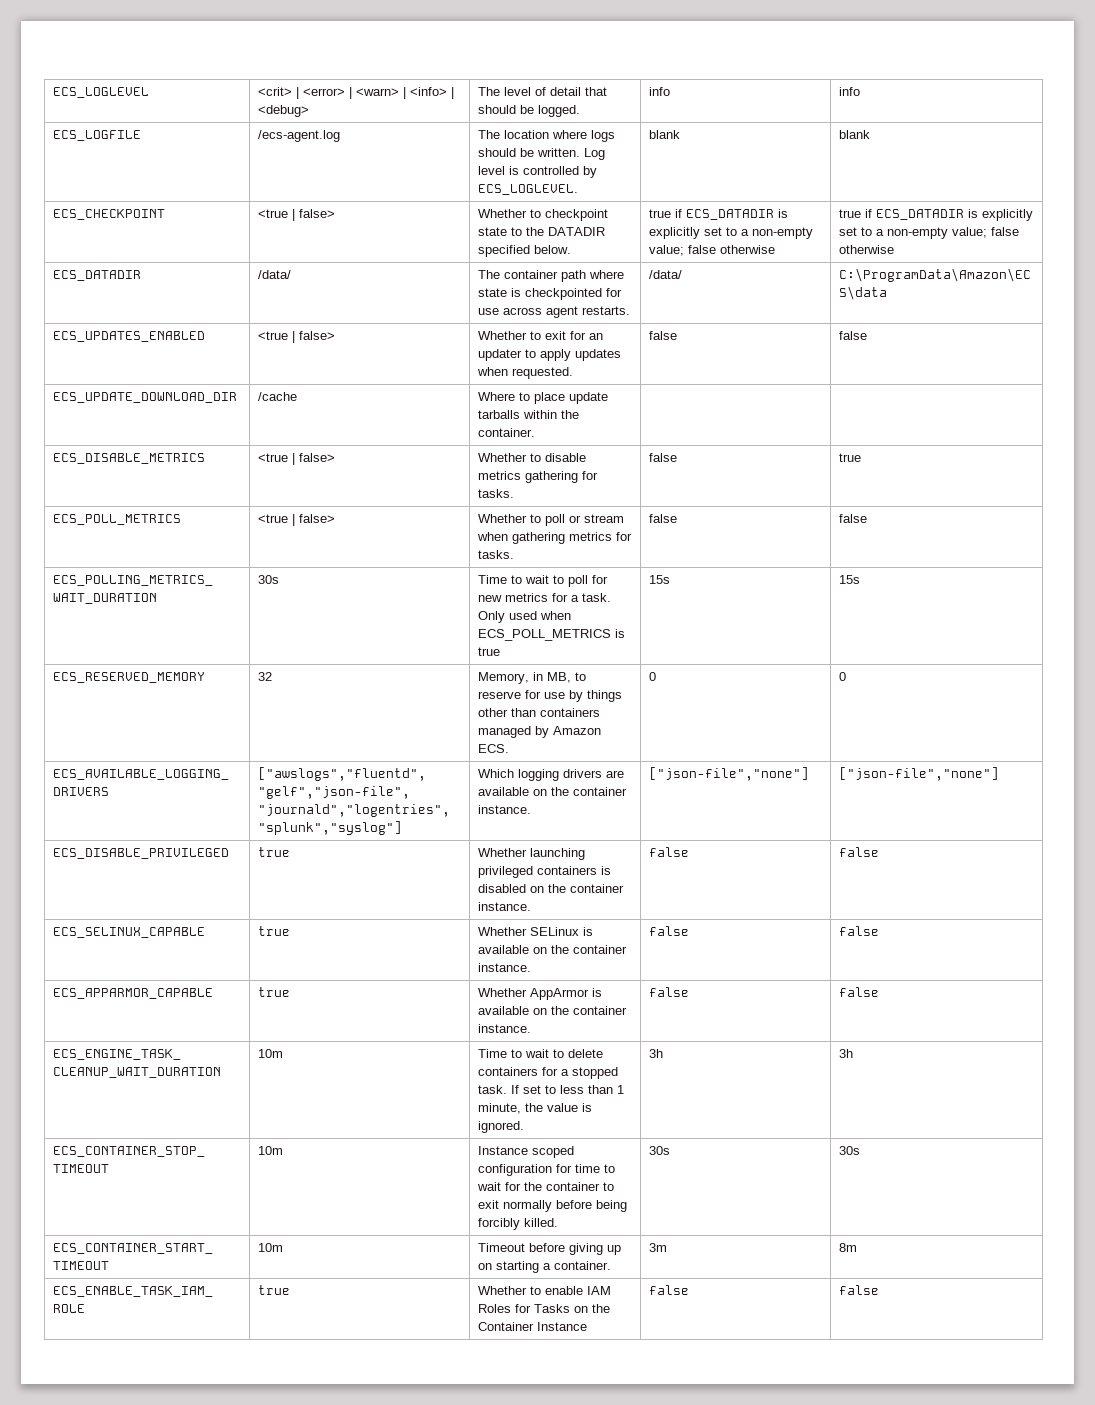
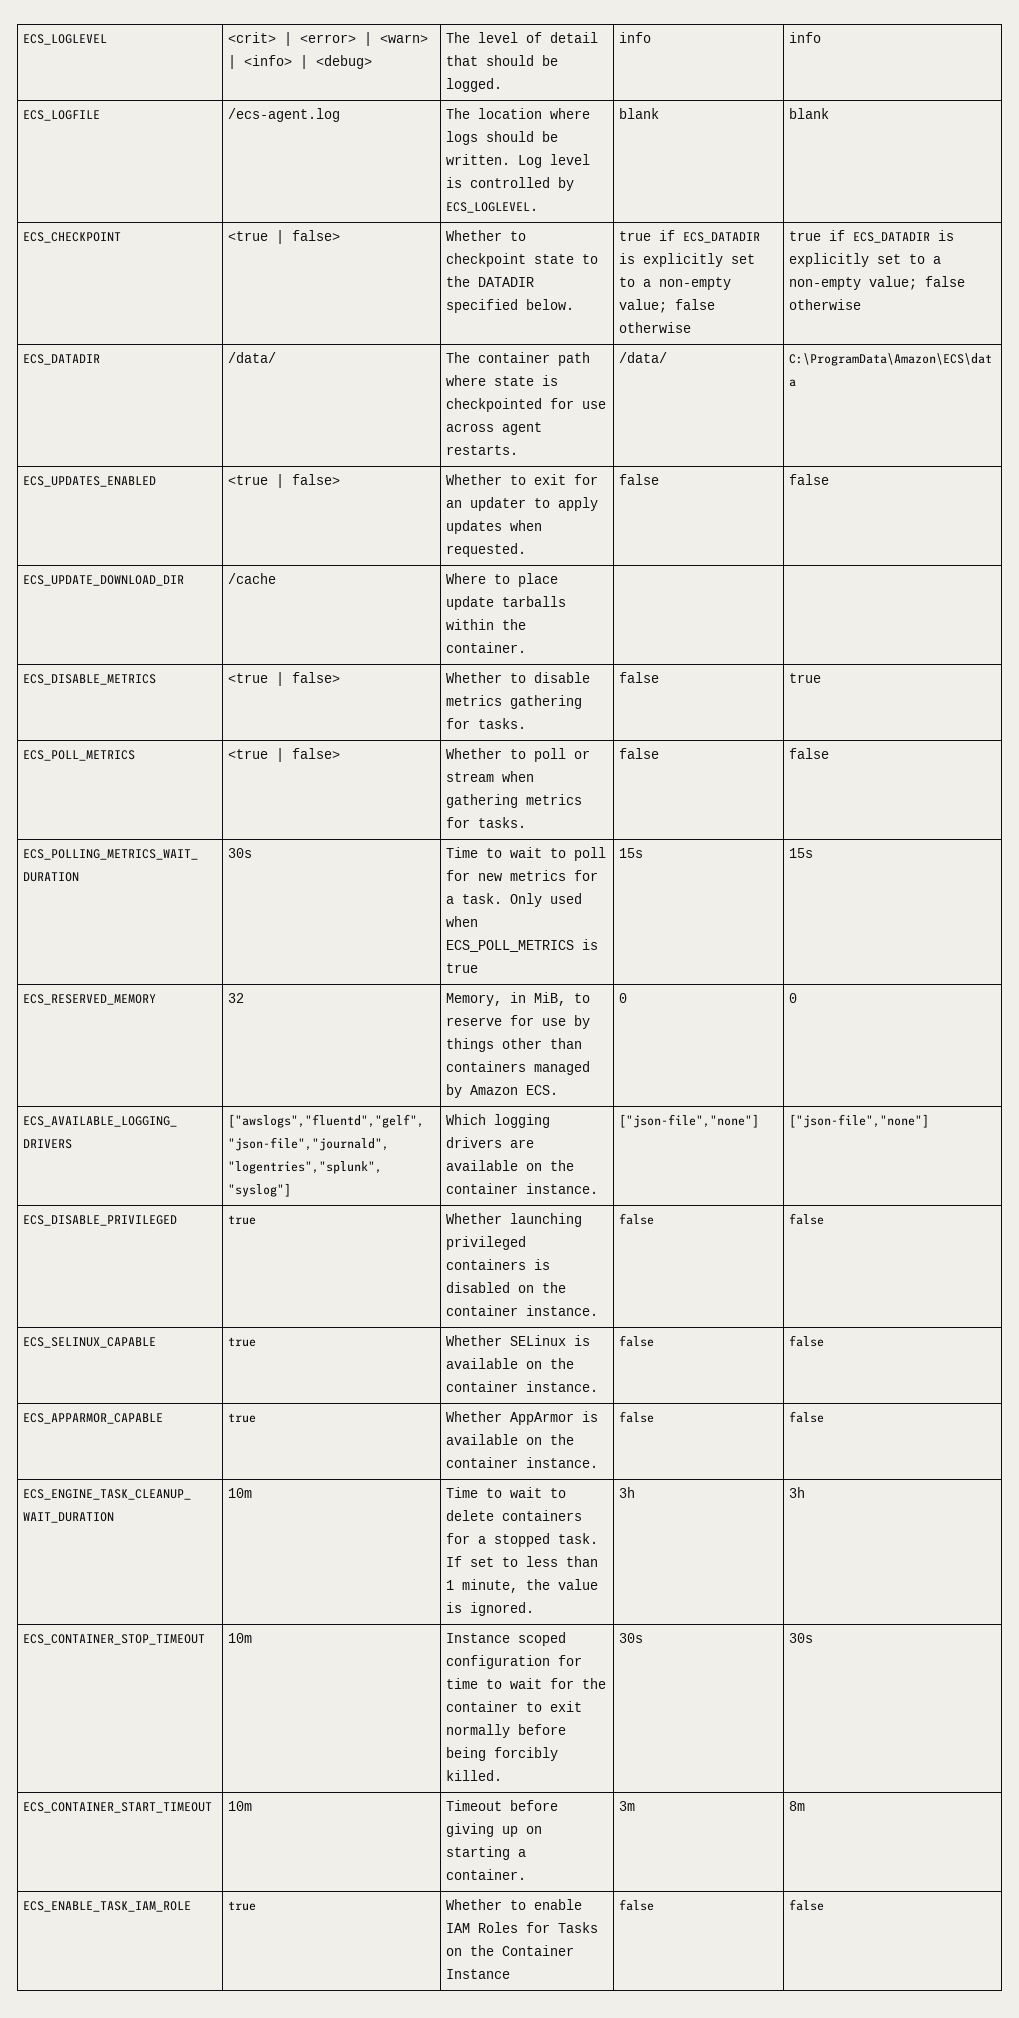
- ECS_RESERVED_MEMORY | 32 | Memory, in MB, to reserve for use by things other than containers managed by Amazon ECS. | 0 | 0
+ ECS_RESERVED_MEMORY | 32 | Memory, in MiB, to reserve for use by things other than containers managed by Amazon ECS. | 0 | 0

